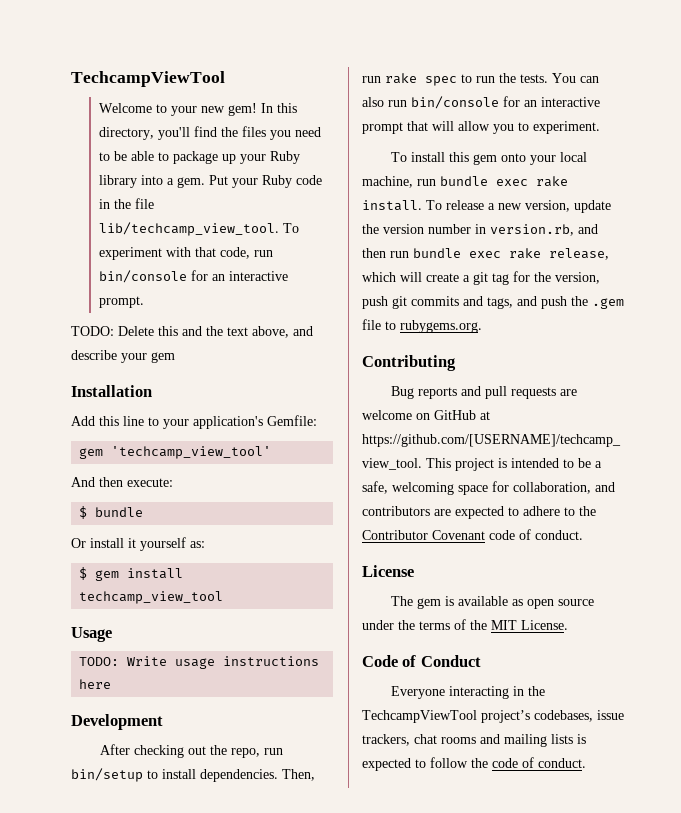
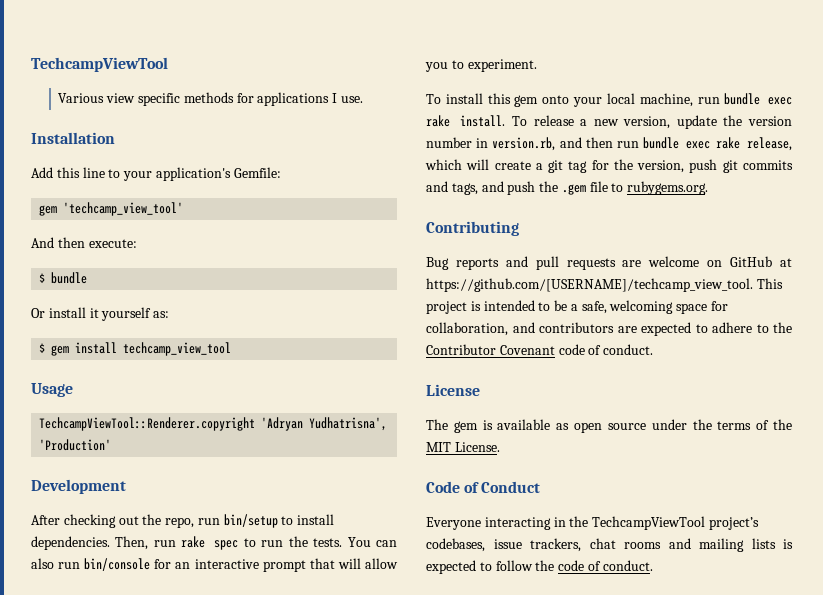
- Welcome to your new gem! In this directory, you'll find the files you need to be able to package up your Ruby library into a gem. Put your Ruby code in the file lib/techcamp_view_tool. To experiment with that code, run bin/console for an interactive prompt.
- TODO: Delete this and the text above, and describe your gem
+ Various view specific methods for applications I use.
- TODO: Write usage instructions here
+ TechcampViewTool::Renderer.copyright 'Adryan Yudhatrisna', 'Production'

